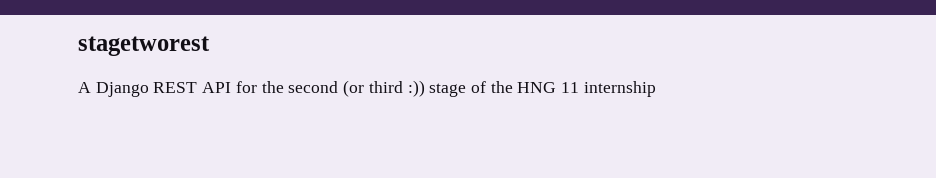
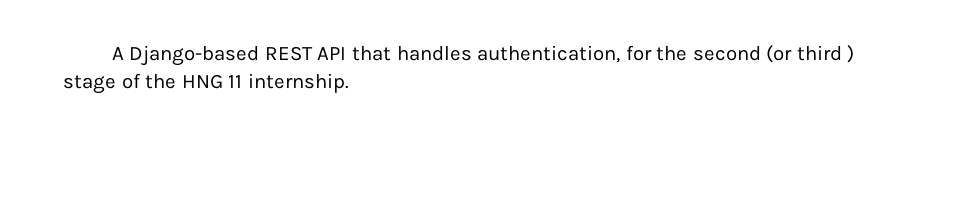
- stagetworest
- A Django REST API for the second (or third :)) stage of the HNG 11 internship
+ A Django-based REST API that handles authentication, for the second (or third ) stage of the HNG 11 internship.

